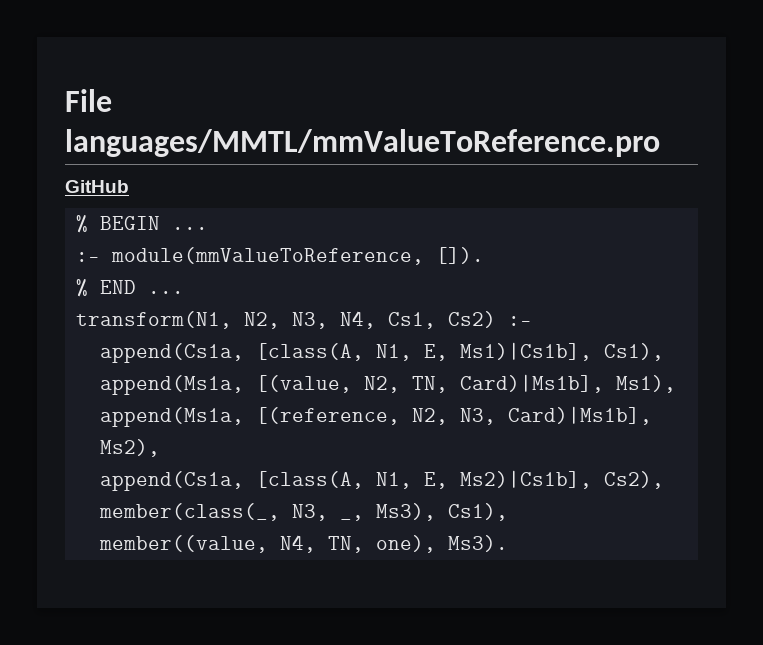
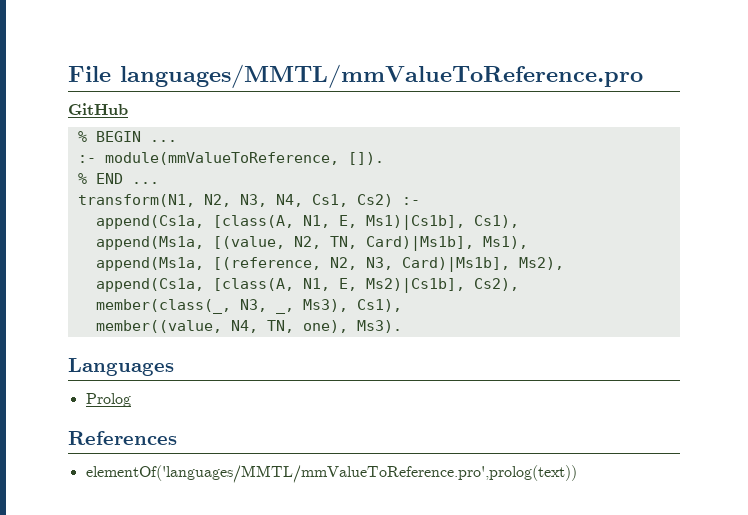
+ Languages
+ Prolog
+ References
+ elementOf('languages/MMTL/mmValueToReference.pro',prolog(text))

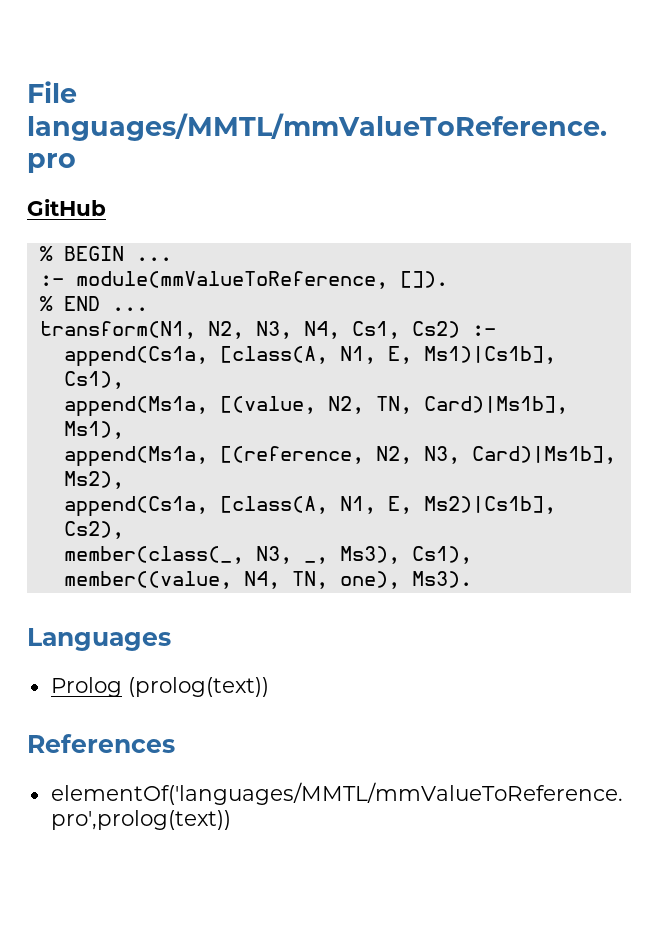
- Prolog
+ Prolog (prolog(text))

